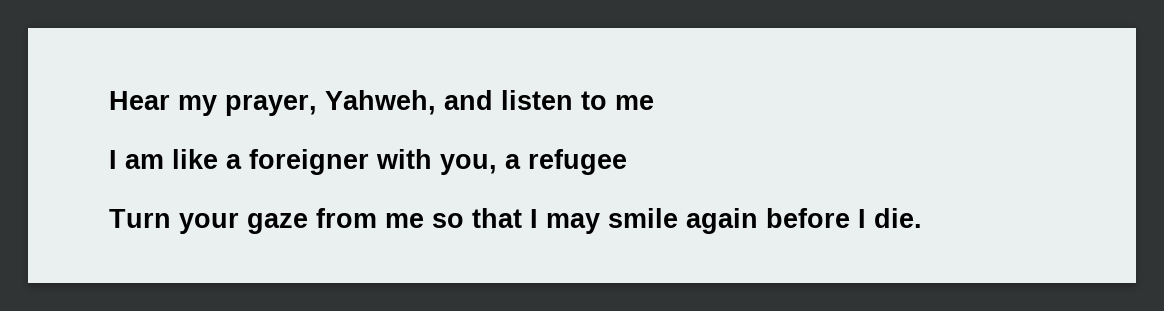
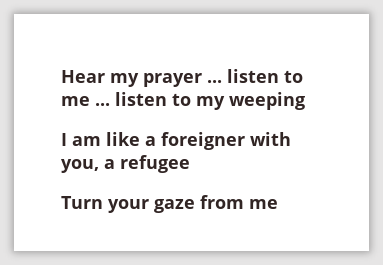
- Hear my prayer, Yahweh, and listen to me
+ Hear my prayer ... listen to me ... listen to my weeping
- Turn your gaze from me so that I may smile again before I die.
+ Turn your gaze from me

